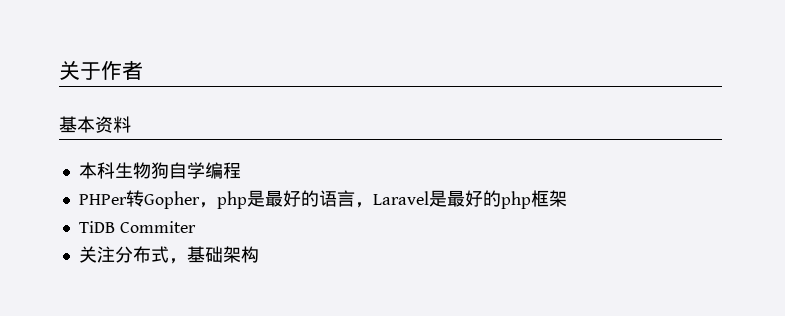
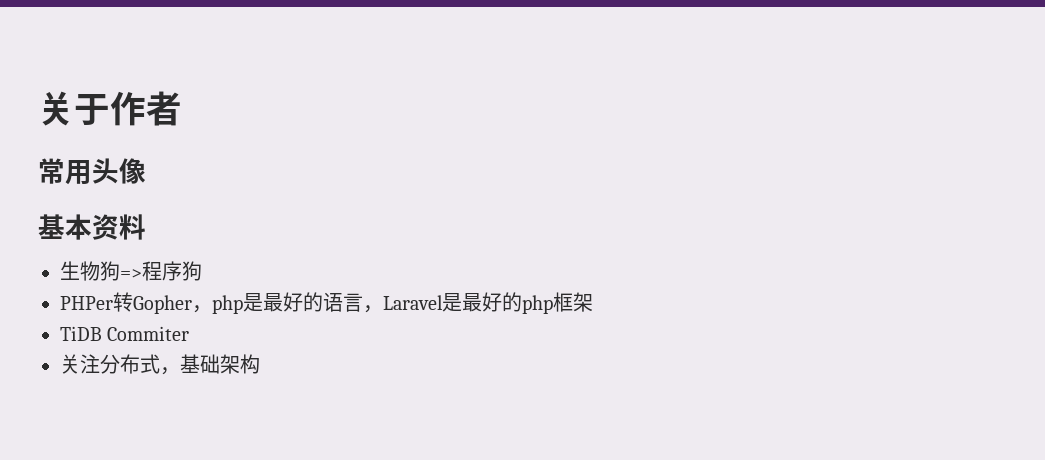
+ 常用头像
- 本科生物狗自学编程
+ 生物狗=>程序狗

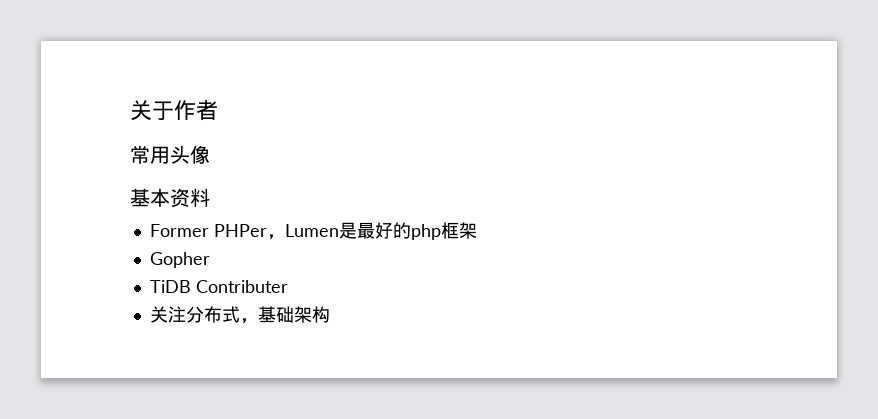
- 生物狗=>程序狗
- PHPer转Gopher，php是最好的语言，Laravel是最好的php框架
+ Former PHPer，Lumen是最好的php框架
+ Gopher
- TiDB Commiter
+ TiDB Contributer

